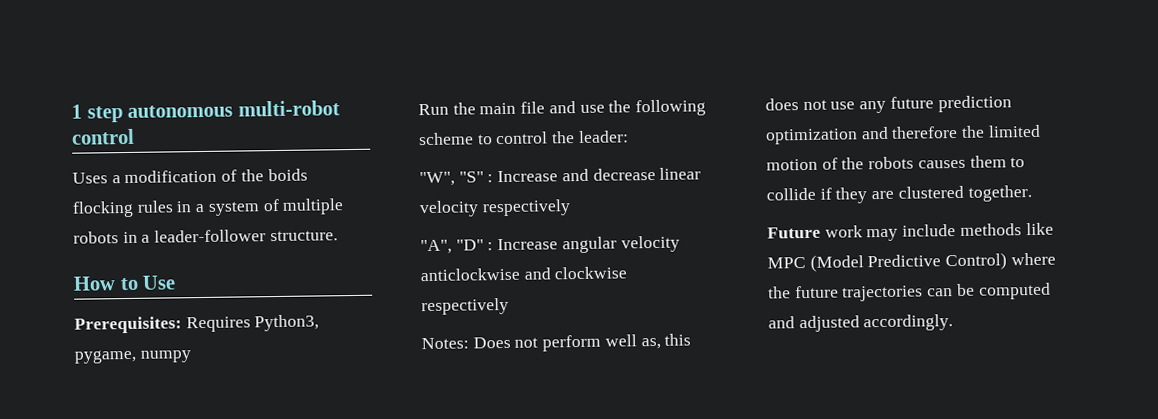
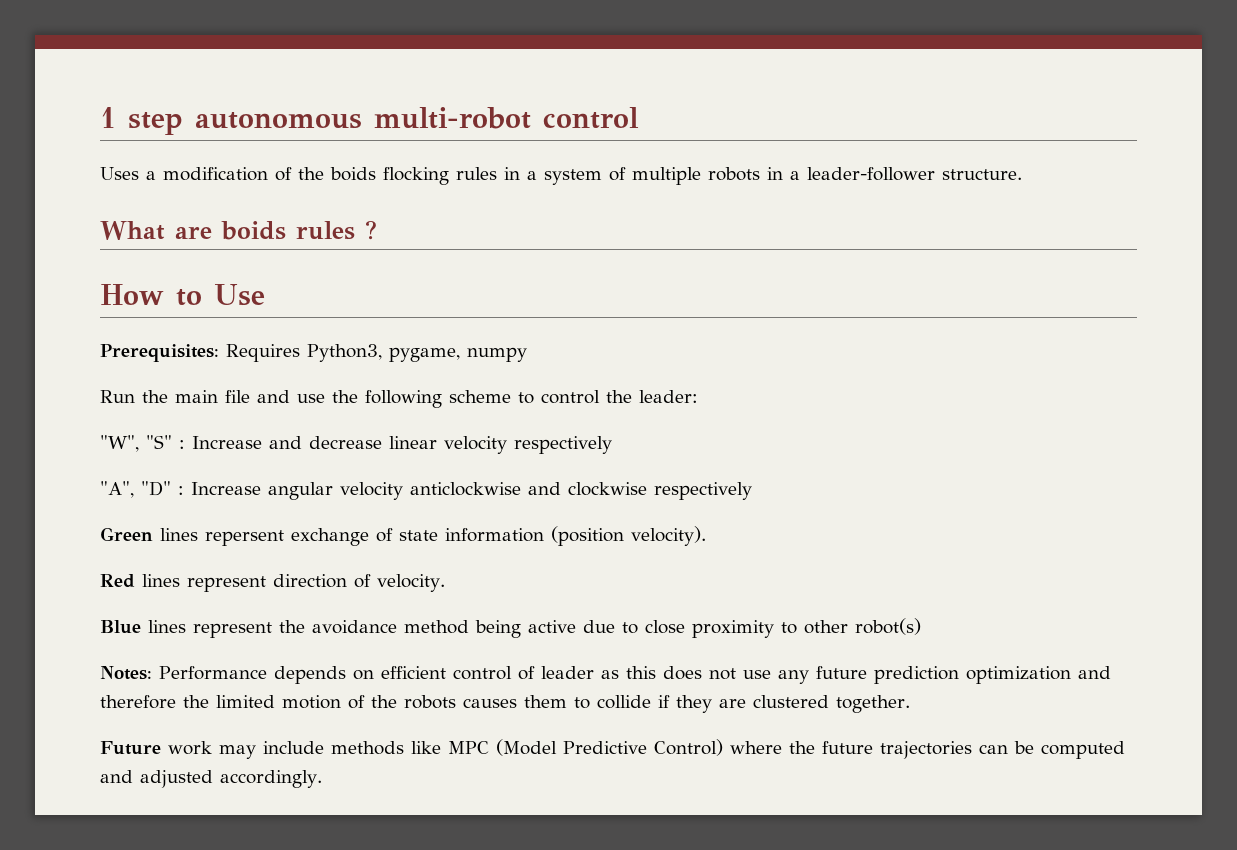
+ What are boids rules ?
- Notes: Does not perform well as, this does not use any future prediction optimization and therefore the limited motion of the robots causes them to collide if they are clustered together.
+ Green lines repersent exchange of state information (position velocity).
+ Red lines represent direction of velocity.
+ Blue lines represent the avoidance method being active due to close proximity to other robot(s)
+ Notes: Performance depends on efficient control of leader as this does not use any future prediction optimization and therefore the limited motion of the robots causes them to collide if they are clustered together.

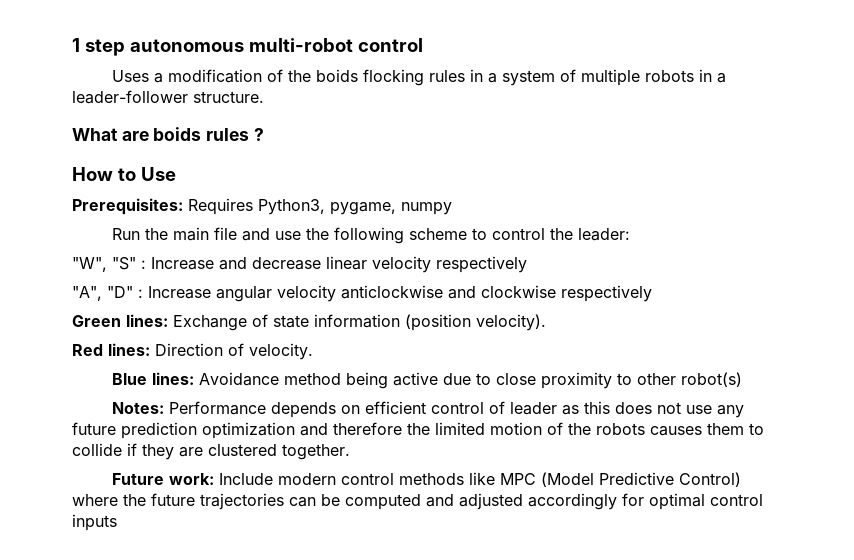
- Green lines repersent exchange of state information (position velocity).
+ Green lines: Exchange of state information (position velocity).
- Red lines represent direction of velocity.
+ Red lines: Direction of velocity.
- Blue lines represent the avoidance method being active due to close proximity to other robot(s)
+ Blue lines: Avoidance method being active due to close proximity to other robot(s)
- Future work may include methods like MPC (Model Predictive Control) where the future trajectories can be computed and adjusted accordingly.
+ Future work: Include modern control methods like MPC (Model Predictive Control) where the future trajectories can be computed and adjusted accordingly for optimal control inputs

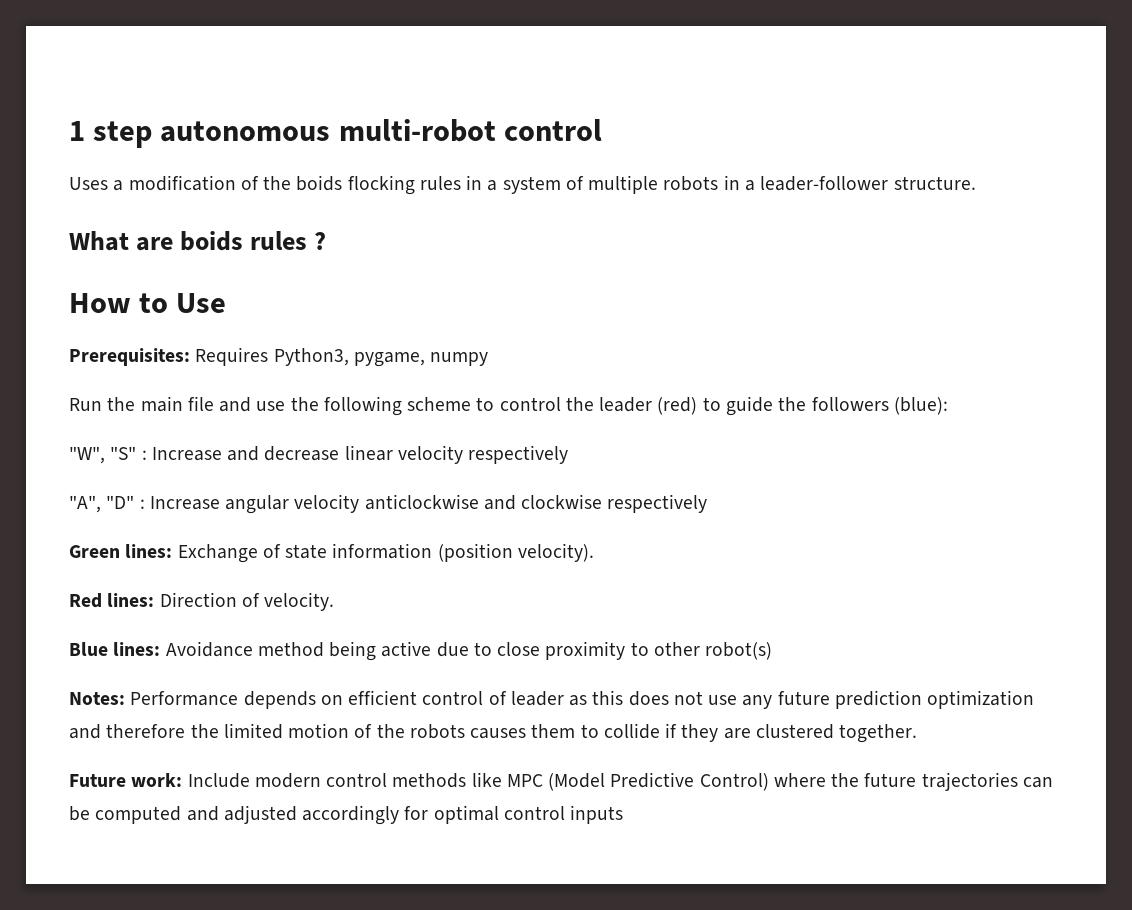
- Run the main file and use the following scheme to control the leader:
+ Run the main file and use the following scheme to control the leader (red) to guide the followers (blue):

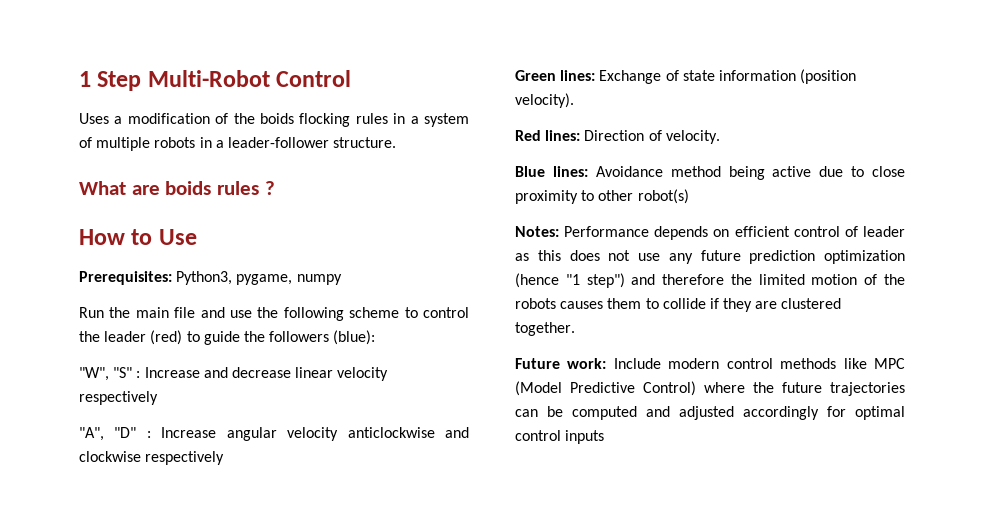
- 1 step autonomous multi-robot control
+ 1 Step Multi-Robot Control
- Prerequisites: Requires Python3, pygame, numpy
+ Prerequisites: Python3, pygame, numpy
- Notes: Performance depends on efficient control of leader as this does not use any future prediction optimization and therefore the limited motion of the robots causes them to collide if they are clustered together.
+ Notes: Performance depends on efficient control of leader as this does not use any future prediction optimization (hence "1 step") and therefore the limited motion of the robots causes them to collide if they are clustered together.

